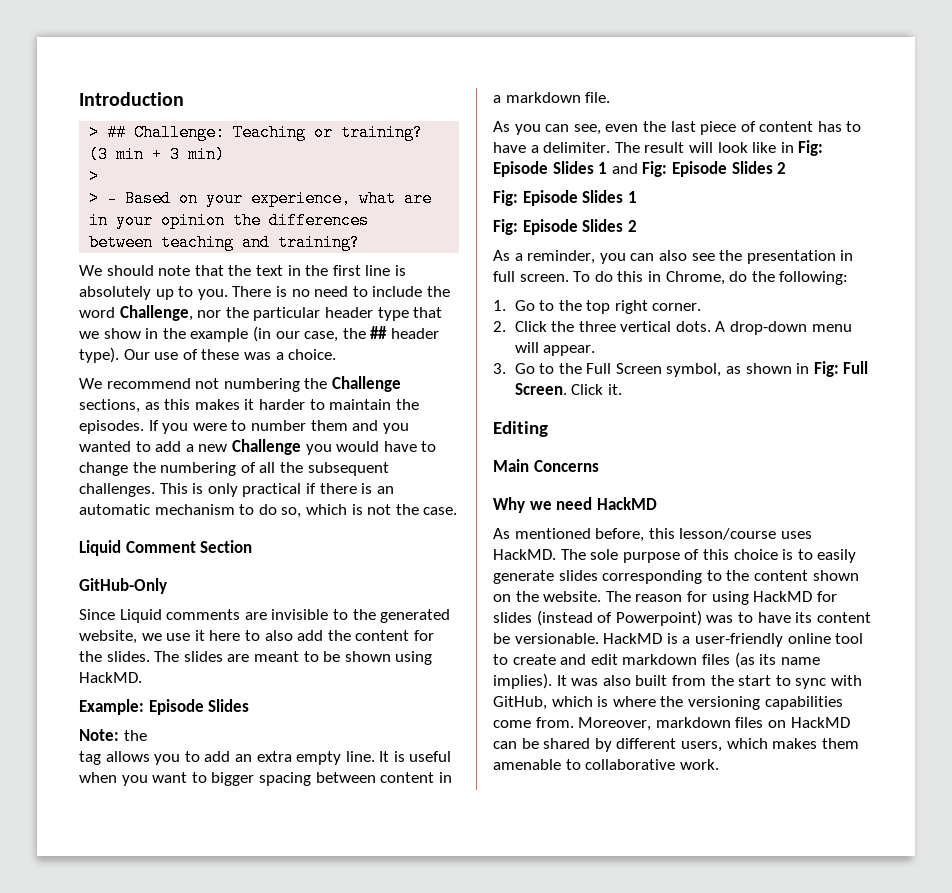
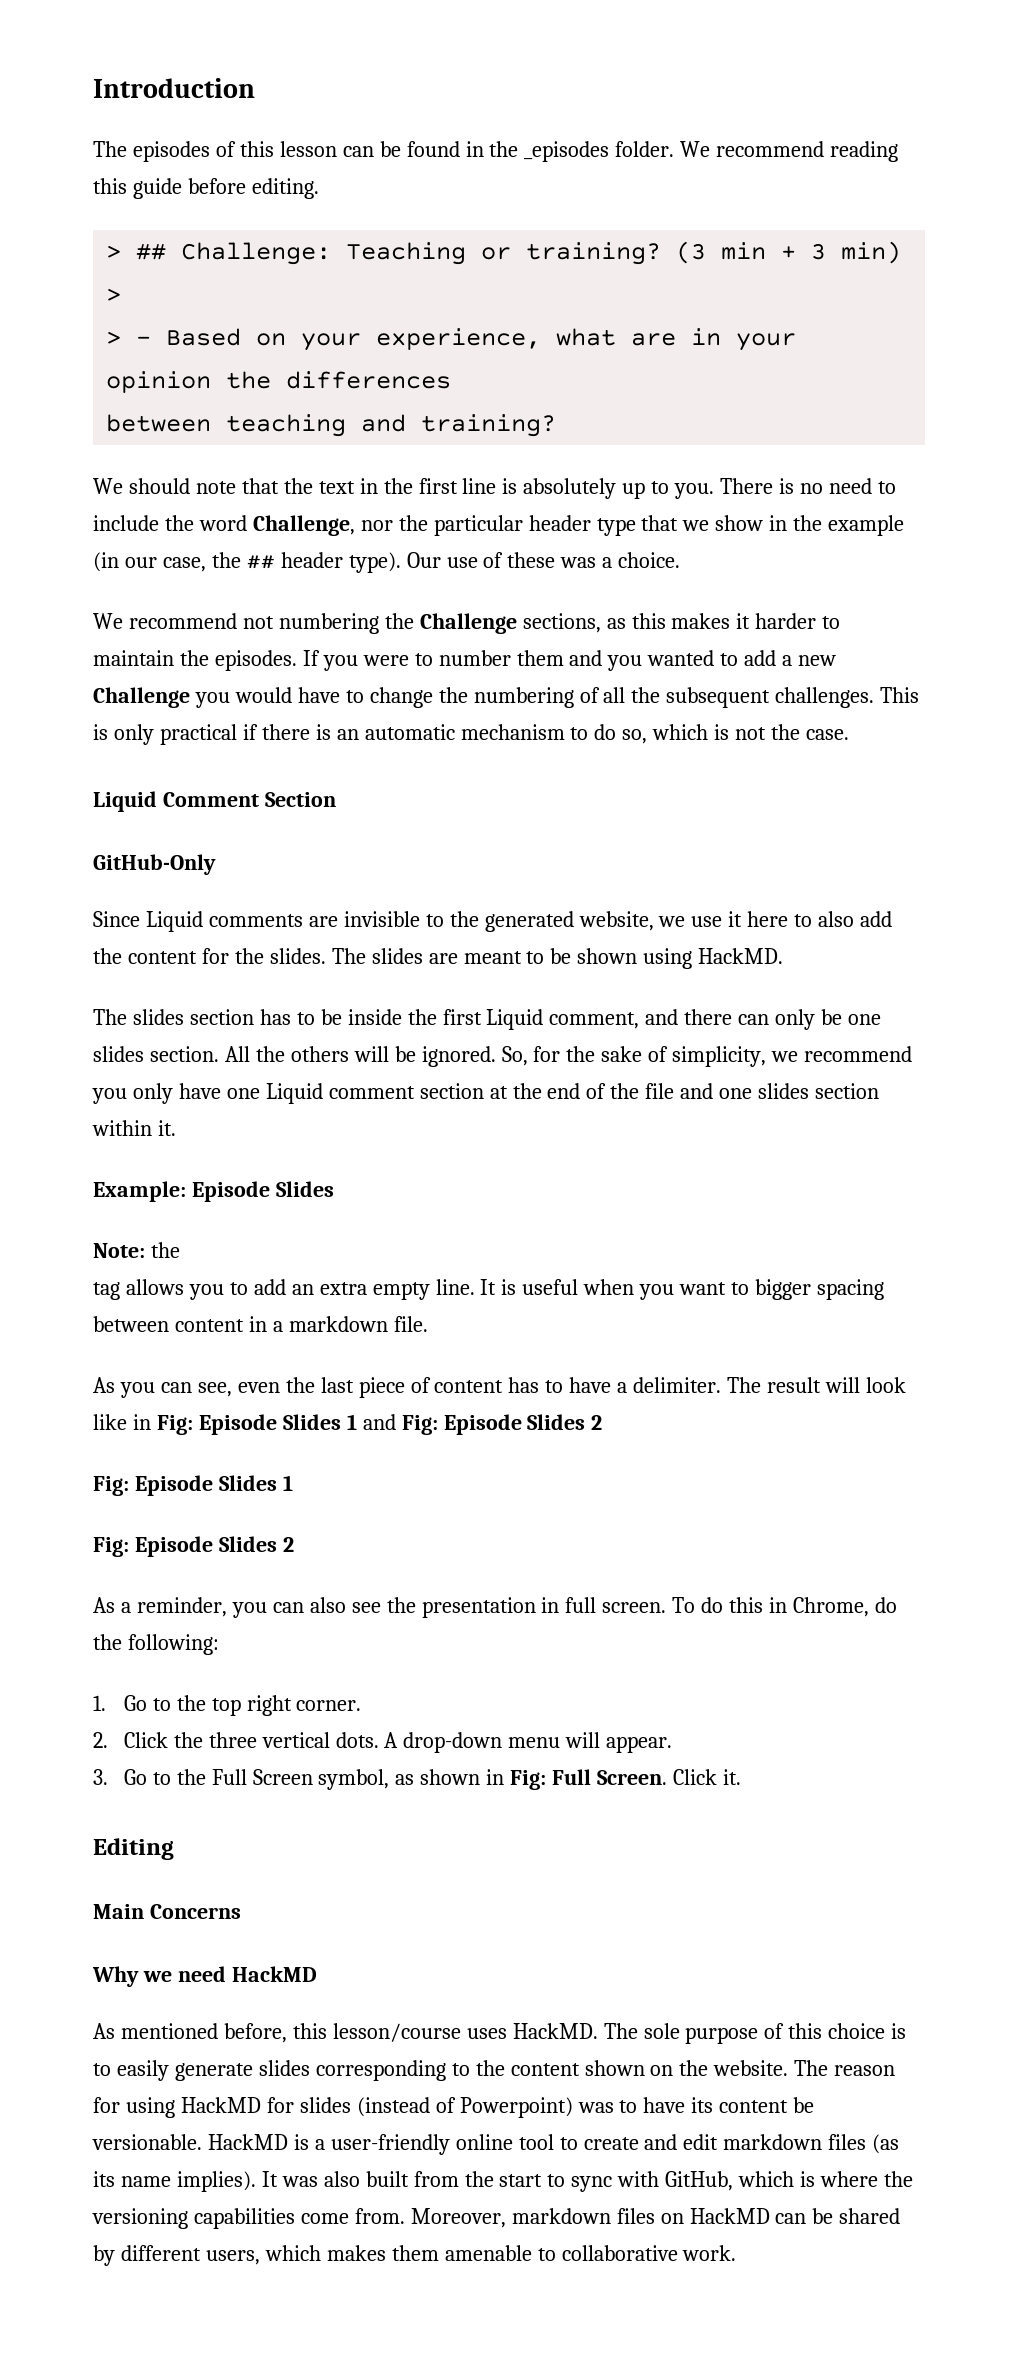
+ The episodes of this lesson can be found in the _episodes folder. We recommend reading this guide before editing.
+ The slides section has to be inside the first Liquid comment, and there can only be one slides section. All the others will be ignored. So, for the sake of simplicity, we recommend you only have one Liquid comment section at the end of the file and one slides section within it.

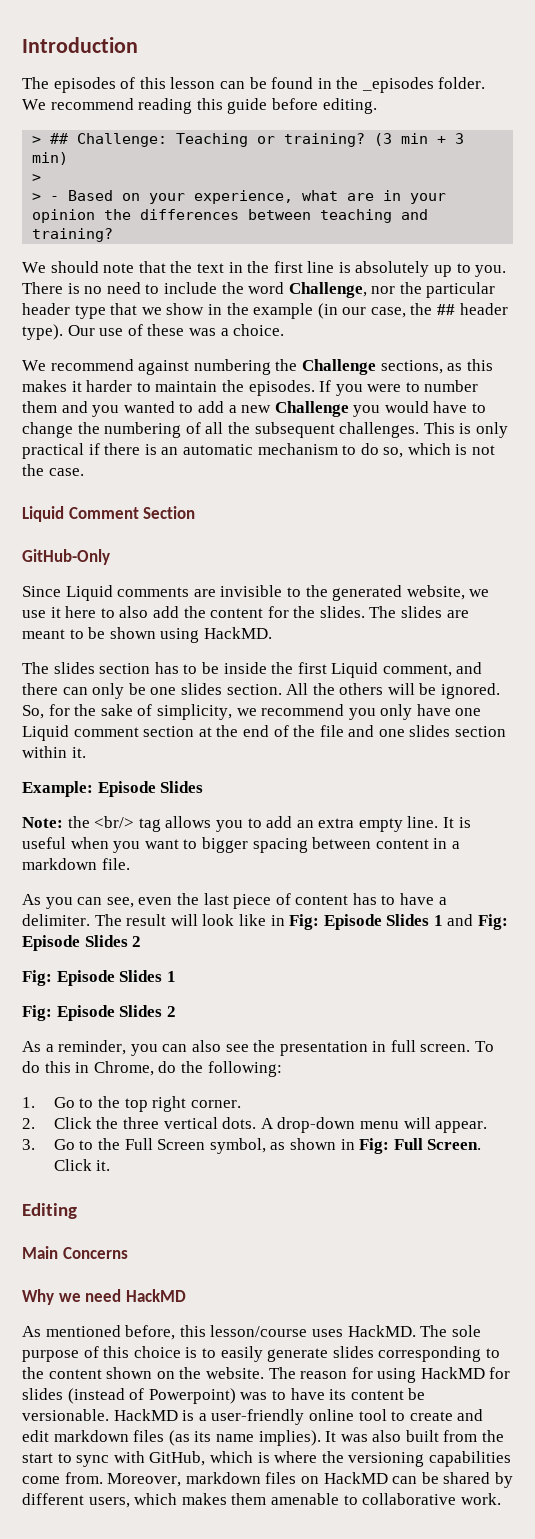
- > - Based on your experience, what are in your opinion the differences
- between teaching and training?
+ > - Based on your experience, what are in your opinion the differences between teaching and training?
- We recommend not numbering the Challenge sections, as this makes it harder to maintain the episodes.
+ We recommend against numbering the Challenge sections, as this makes it harder to maintain the episodes.
- Note: the
- tag allows you to add an extra empty line.
+ Note: the <br/> tag allows you to add an extra empty line.

